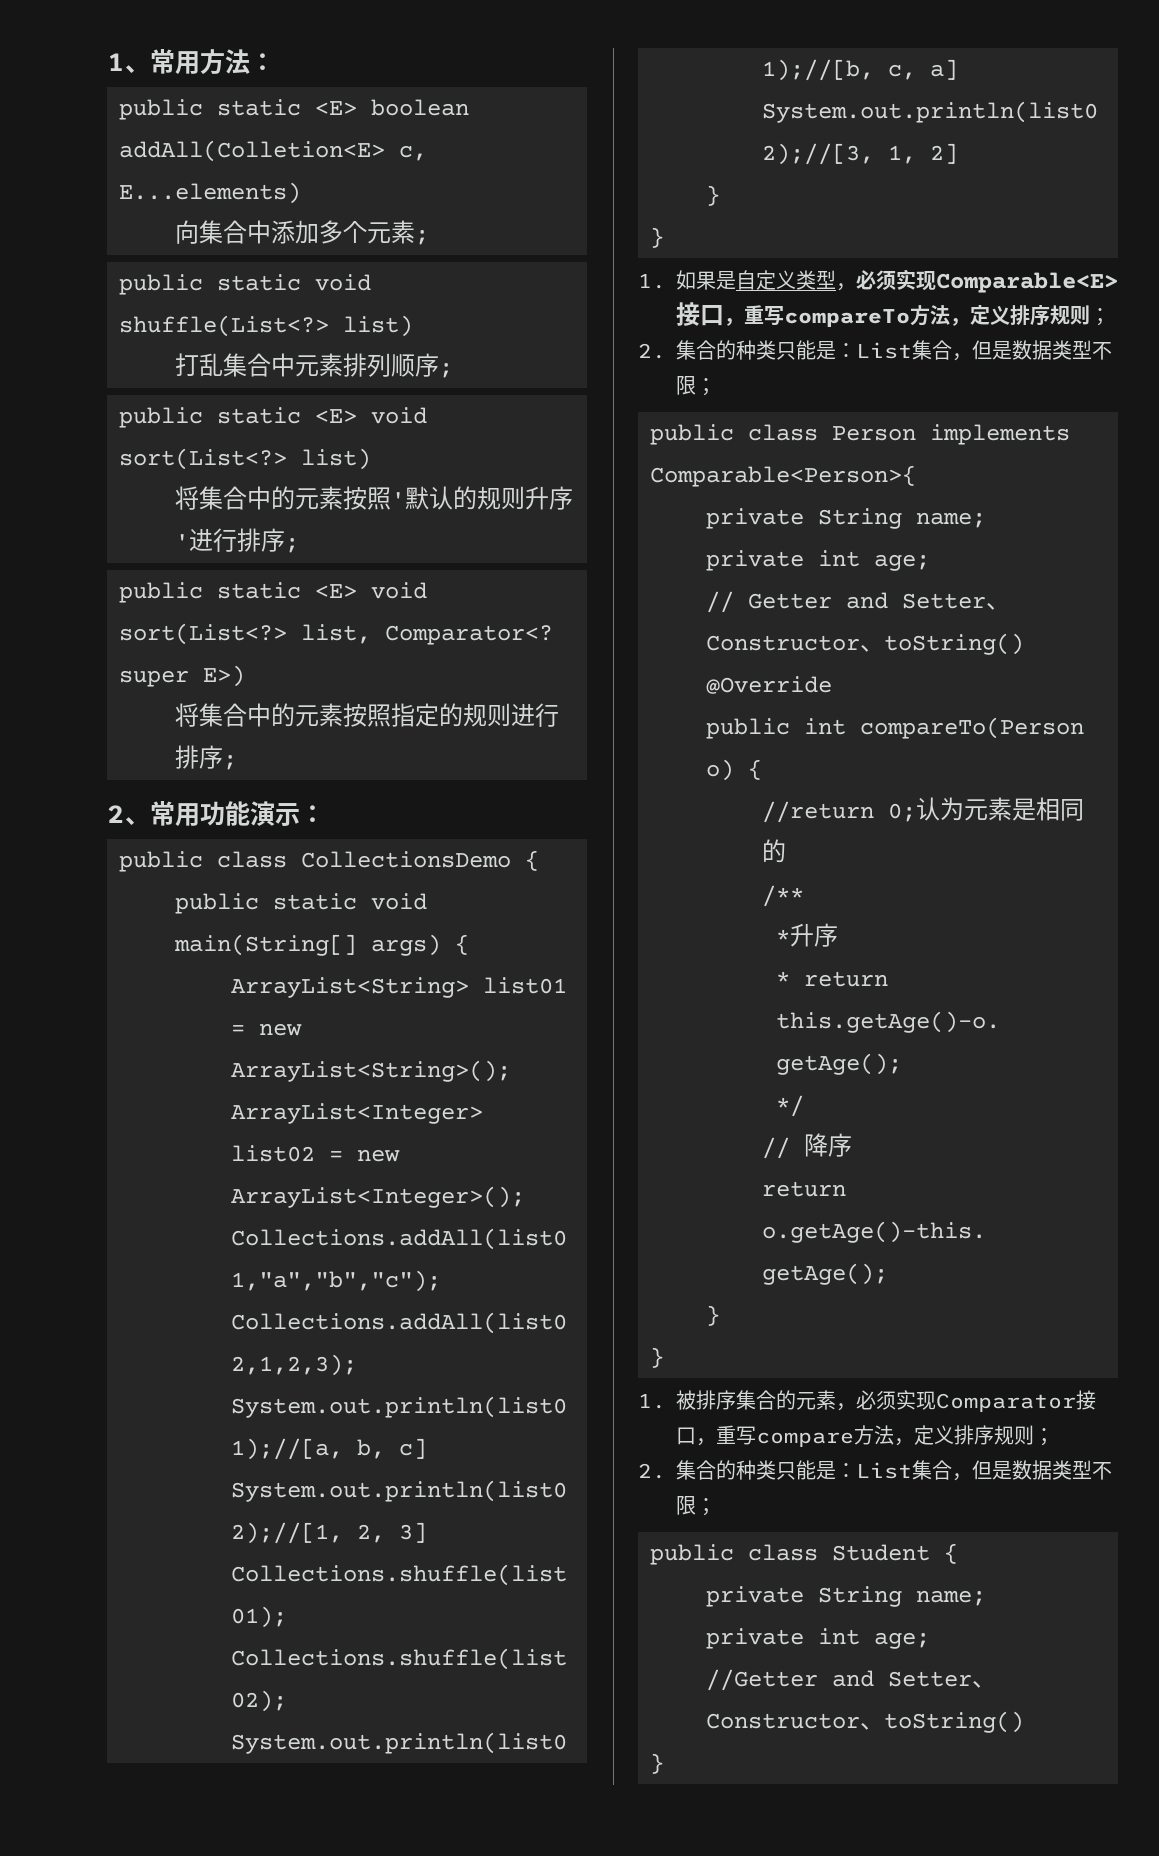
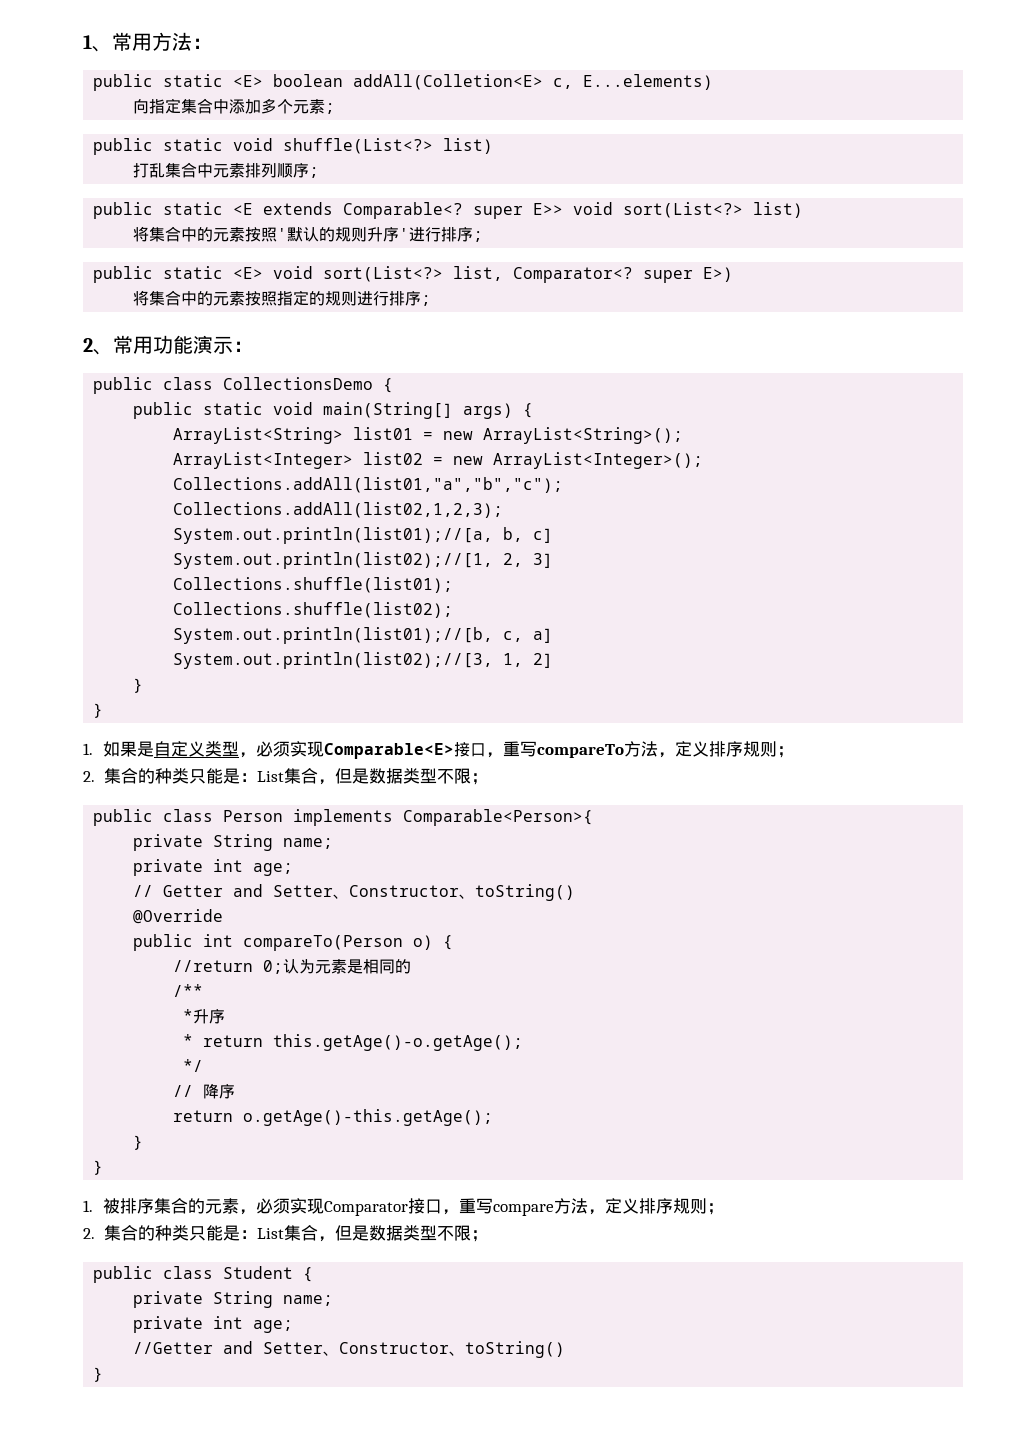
- 向集合中添加多个元素;
+ 向指定集合中添加多个元素;
- public static <E> void sort(List<?> list)
+ public static <E extends Comparable<? super E>> void sort(List<?> list)

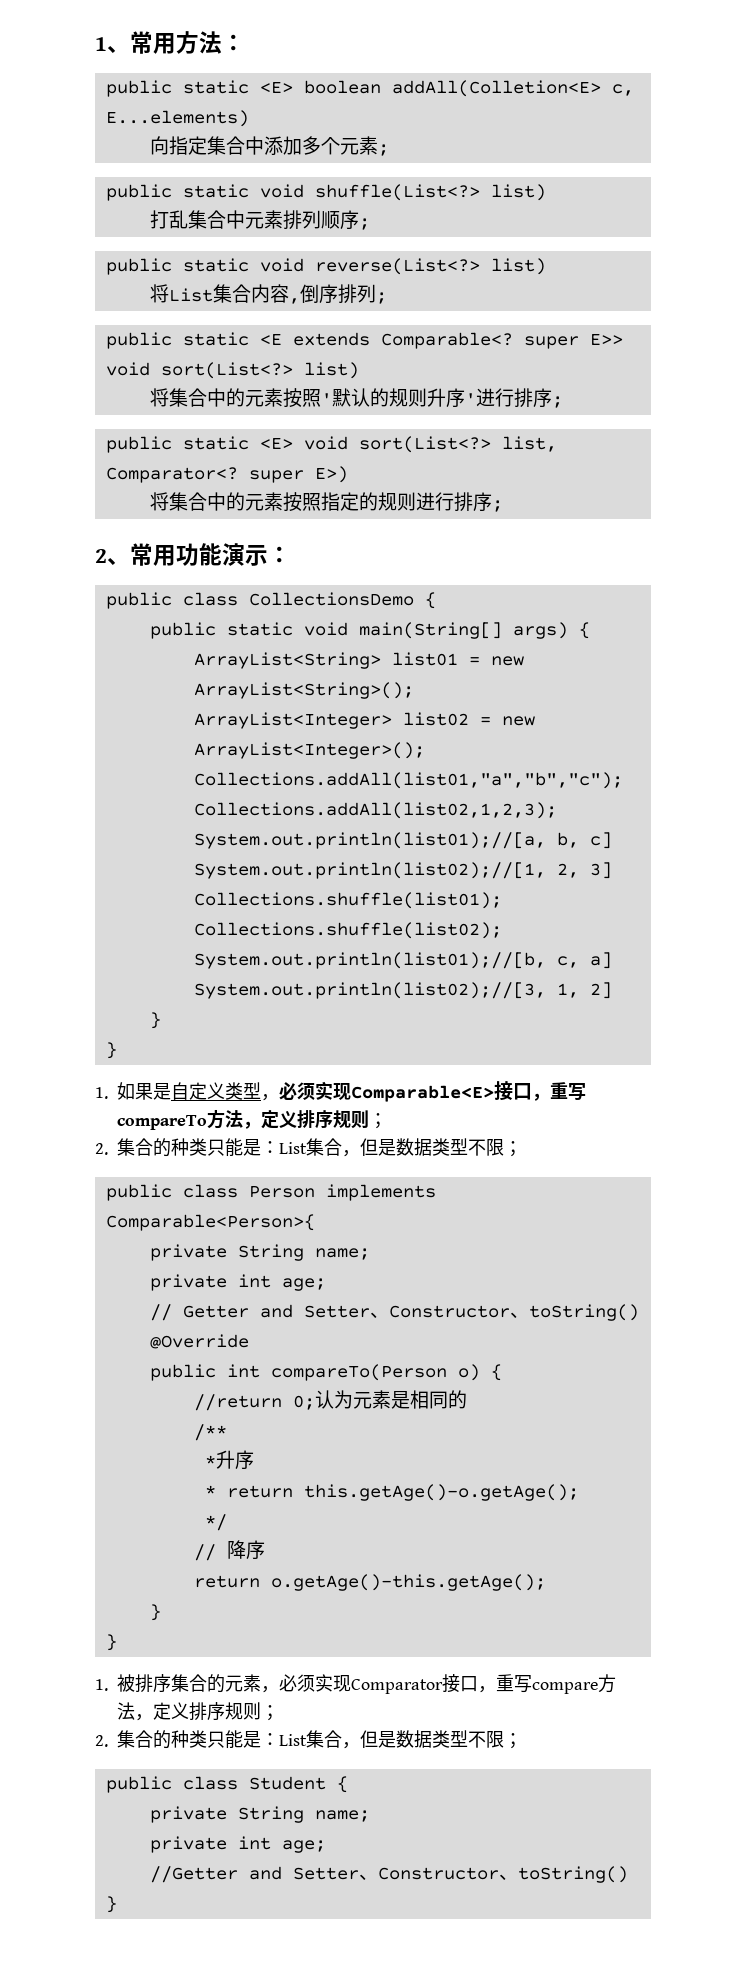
+ public static void reverse(List<?> list)
+ 将List集合内容,倒序排列;

